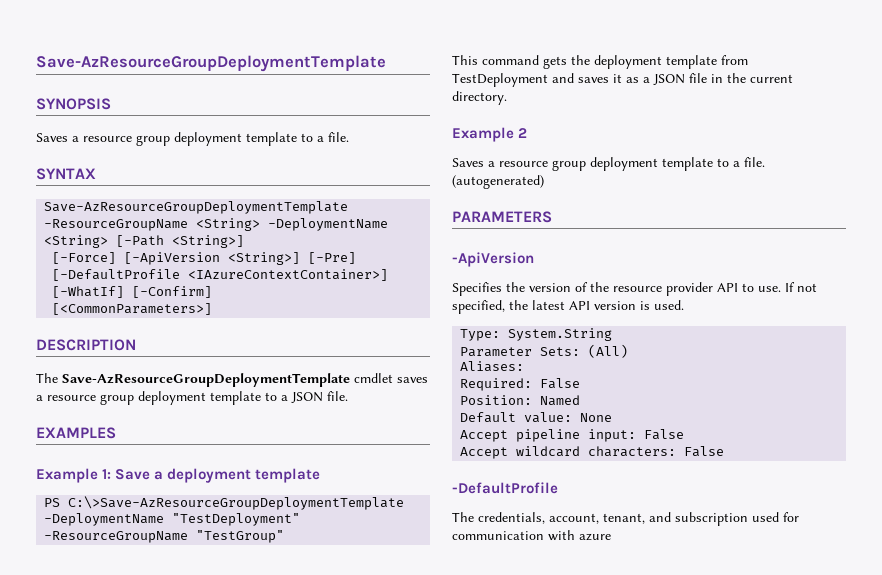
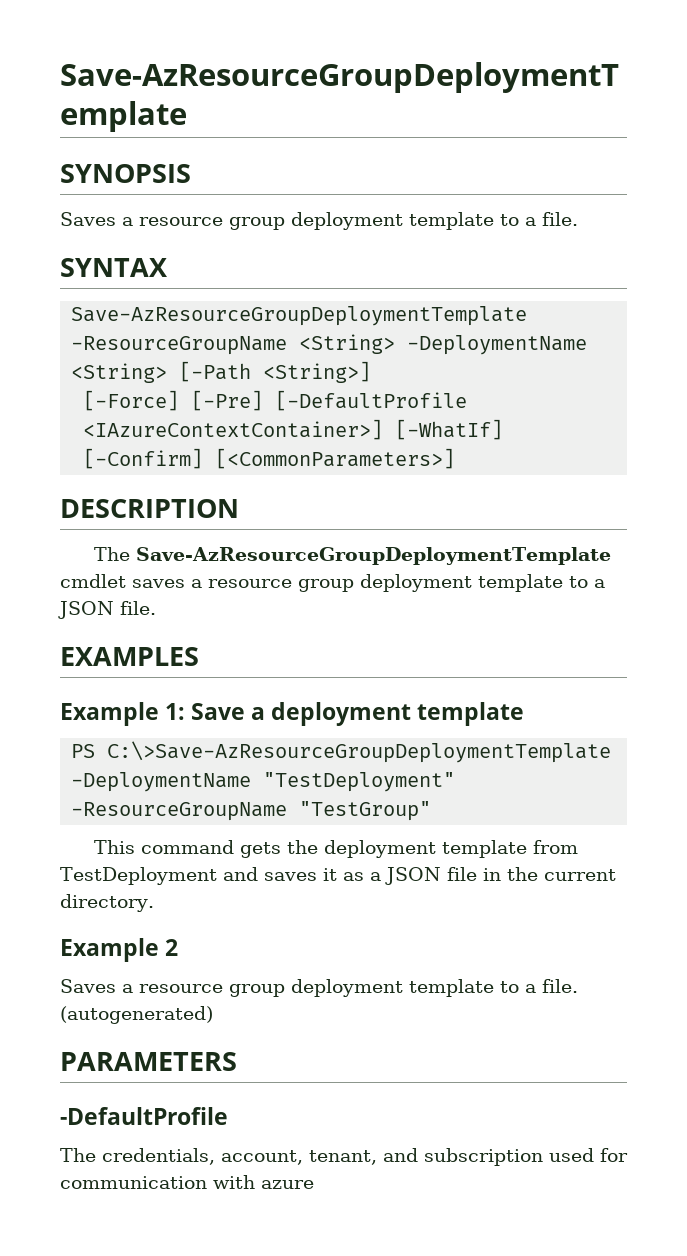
- [-Force] [-ApiVersion <String>] [-Pre] [-DefaultProfile <IAzureContextContainer>] [-WhatIf] [-Confirm]
- [<CommonParameters>]
+ [-Force] [-Pre] [-DefaultProfile <IAzureContextContainer>] [-WhatIf] [-Confirm] [<CommonParameters>]
- -ApiVersion
- Specifies the version of the resource provider API to use. If not specified, the latest API version is used.
- Type: System.String
- Parameter Sets: (All)
- Aliases:
- Required: False
- Position: Named
- Default value: None
- Accept pipeline input: False
- Accept wildcard characters: False

